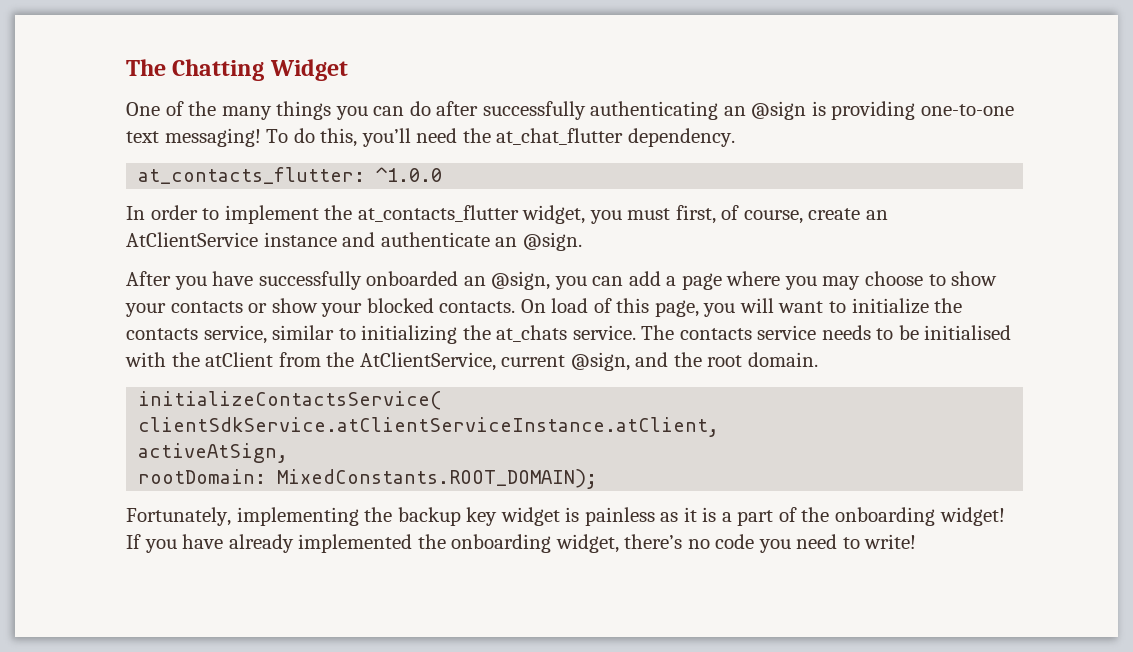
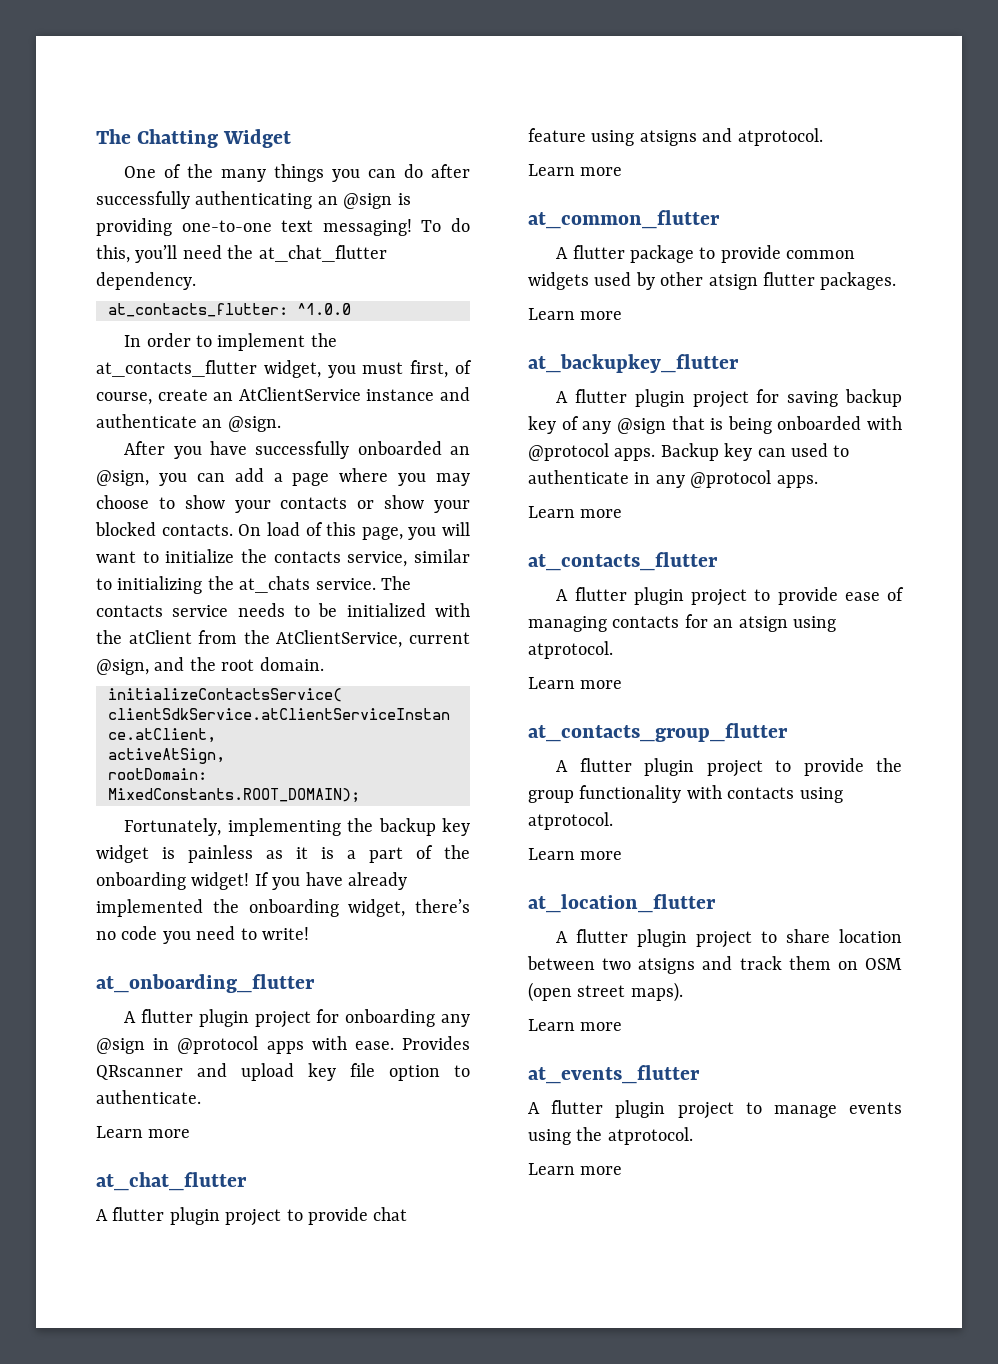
- The contacts service needs to be initialised with the atClient from the AtClientService, current @sign, and the root domain.
+ The contacts service needs to be initialized with the atClient from the AtClientService, current @sign, and the root domain.
+ at_onboarding_flutter
+ A flutter plugin project for onboarding any @sign in @protocol apps with ease. Provides QRscanner and upload key file option to authenticate.
+ Learn more
+ at_chat_flutter
+ A flutter plugin project to provide chat feature using atsigns and atprotocol.
+ Learn more
+ at_common_flutter
+ A flutter package to provide common widgets used by other atsign flutter packages.
+ Learn more
+ at_backupkey_flutter
+ A flutter plugin project for saving backup key of any @sign that is being onboarded with @protocol apps. Backup key can used to authenticate in any @protocol apps.
+ Learn more
+ at_contacts_flutter
+ A flutter plugin project to provide ease of managing contacts for an atsign using atprotocol.
+ Learn more
+ at_contacts_group_flutter
+ A flutter plugin project to provide the group functionality with contacts using atprotocol.
+ Learn more
+ at_location_flutter
+ A flutter plugin project to share location between two atsigns and track them on OSM (open street maps).
+ Learn more
+ at_events_flutter
+ A flutter plugin project to manage events using the atprotocol.
+ Learn more

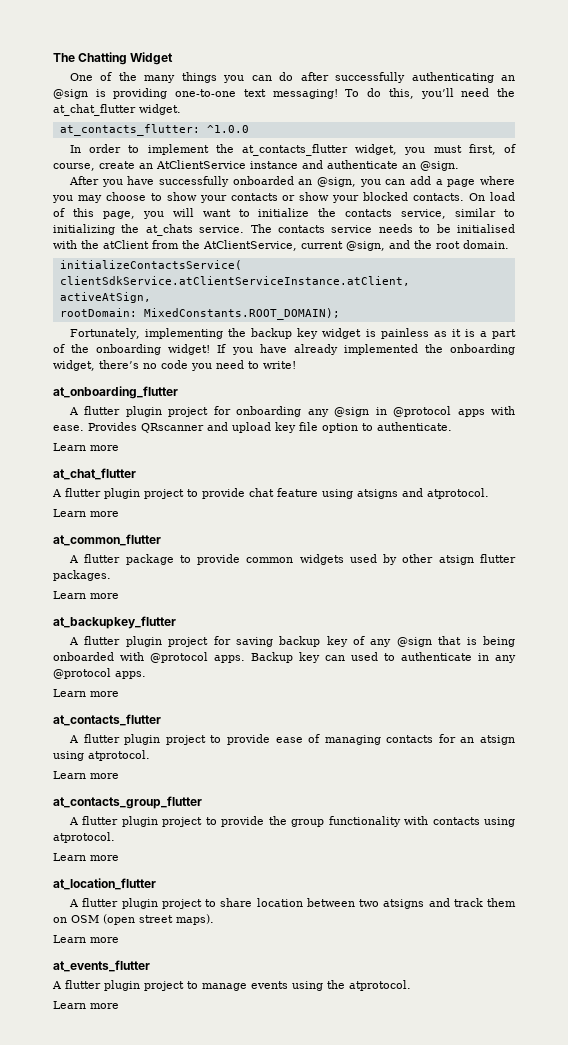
- To do this, you’ll need the at_chat_flutter dependency.
+ To do this, you’ll need the at_chat_flutter widget.
- The contacts service needs to be initialized with the atClient from the AtClientService, current @sign, and the root domain.
+ The contacts service needs to be initialised with the atClient from the AtClientService, current @sign, and the root domain.

